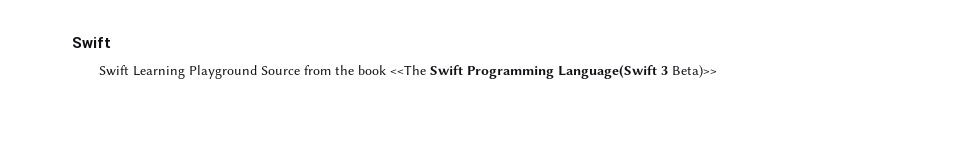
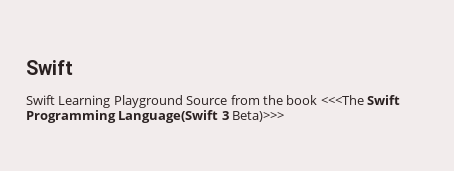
- Swift Learning Playground Source from the book <<The Swift Programming Language(Swift 3 Beta)>>
+ Swift Learning Playground Source from the book <<<The Swift Programming Language(Swift 3 Beta)>>>

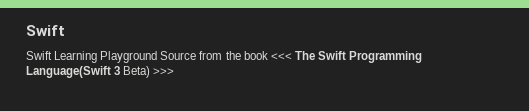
- Swift Learning Playground Source from the book <<<The Swift Programming Language(Swift 3 Beta)>>>
+ Swift Learning Playground Source from the book <<< The Swift Programming Language(Swift 3 Beta) >>>

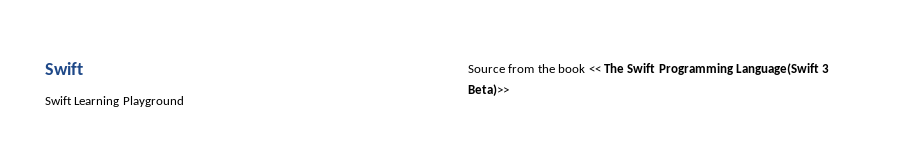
- Swift Learning Playground Source from the book <<< The Swift Programming Language(Swift 3 Beta) >>>
+ Swift Learning Playground
+ Source from the book << The Swift Programming Language(Swift 3 Beta)>>

